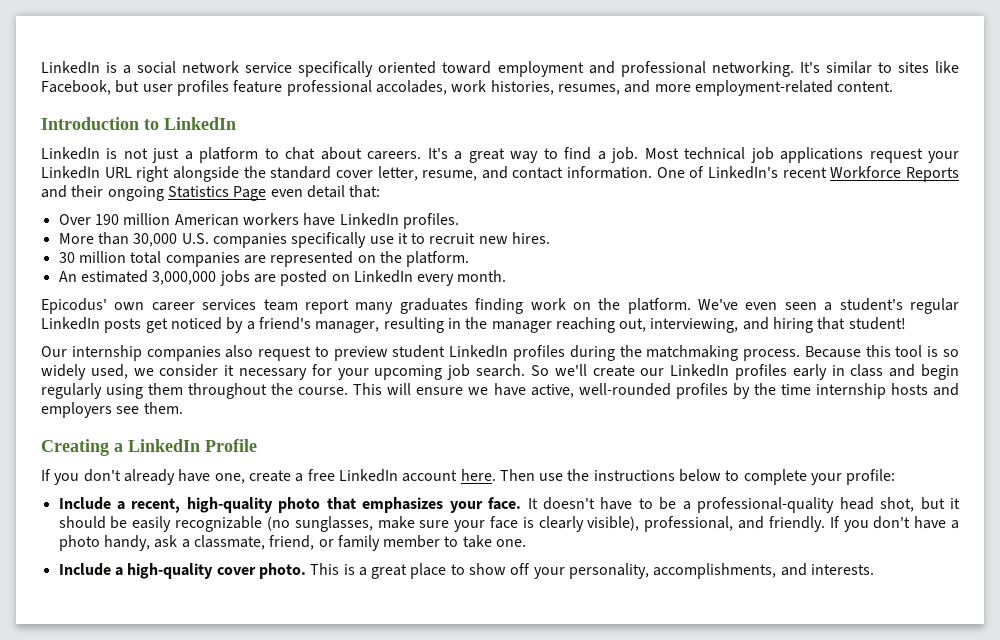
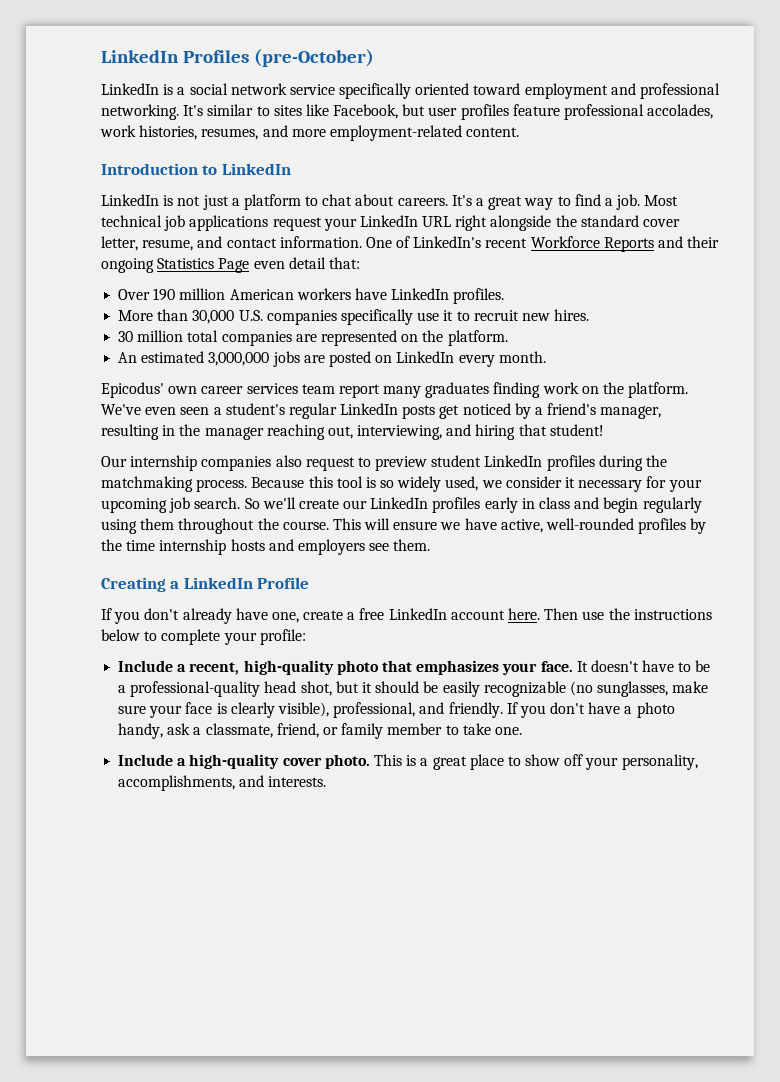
+ LinkedIn Profiles (pre-October)

